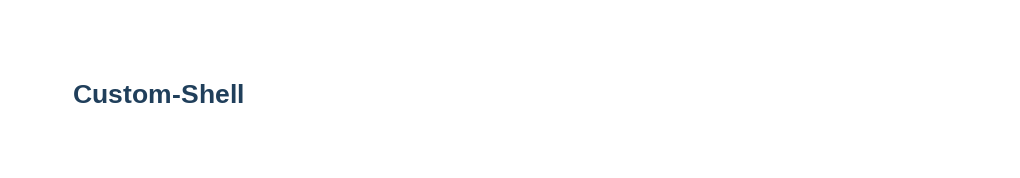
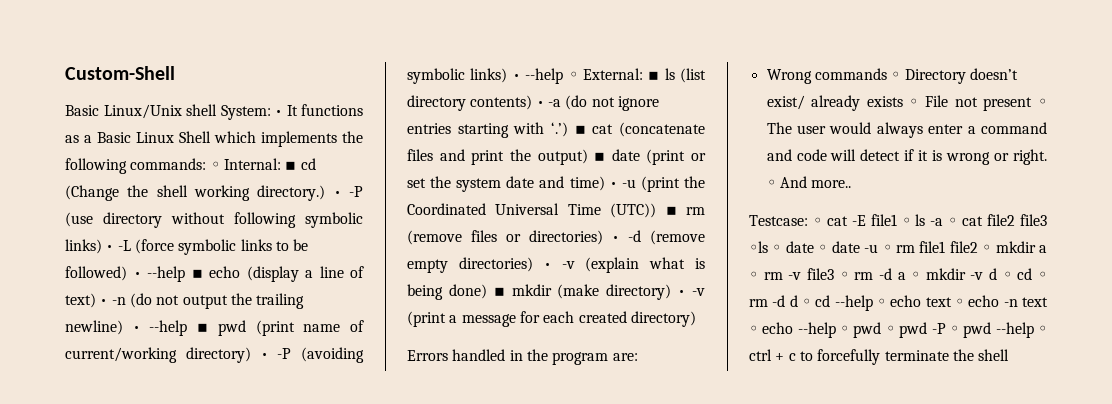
+ Basic Linux/Unix shell System: • It functions as a Basic Linux Shell which implements the following commands: ◦ Internal: ▪ cd (Change the shell working directory.) • -P (use directory without following symbolic links) • -L (force symbolic links to be followed) • --help ▪ echo (display a line of text) • -n (do not output the trailing newline) • --help ▪ pwd (print name of current/working directory) • -P (avoiding symbolic links) • --help ◦ External: ▪ ls (list directory contents) • -a (do not ignore entries starting with ‘.’) ▪ cat (concatenate files and print the output) ▪ date (print or set the system date and time) • -u (print the Coordinated Universal Time (UTC)) ▪ rm (remove files or directories) • -d (remove empty directories) • -v (explain what is being done) ▪ mkdir (make directory) • -v (print a message for each created directory)
+ Errors handled in the program are:
+ Wrong commands ◦ Directory doesn’t exist/ already exists ◦ File not present ◦ The user would always enter a command and code will detect if it is wrong or right. ◦ And more..
+ Testcase: ◦ cat -E file1 ◦ ls -a ◦ cat file2 file3 ◦ls ◦ date ◦ date -u ◦ rm file1 file2 ◦ mkdir a ◦ rm -v file3 ◦ rm -d a ◦ mkdir -v d ◦ cd ◦ rm -d d ◦ cd --help ◦ echo text ◦ echo -n text ◦ echo --help ◦ pwd ◦ pwd -P ◦ pwd --help ◦ ctrl + c to forcefully terminate the shell

